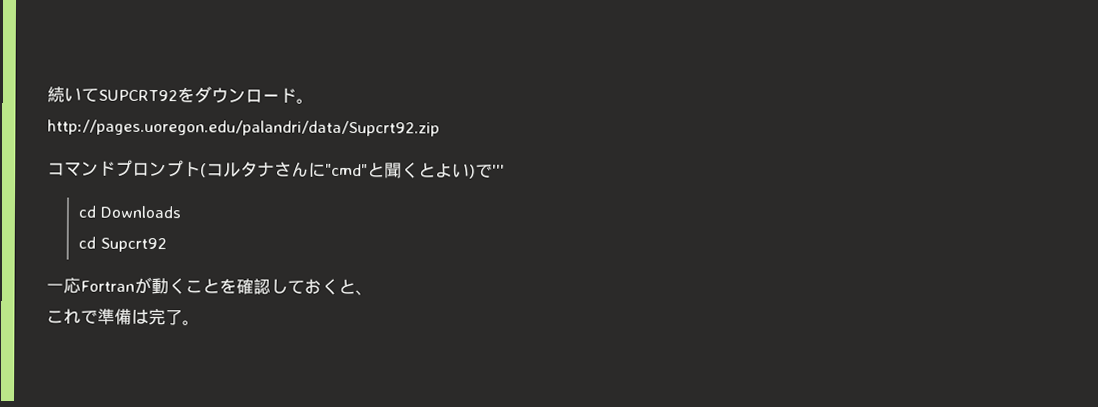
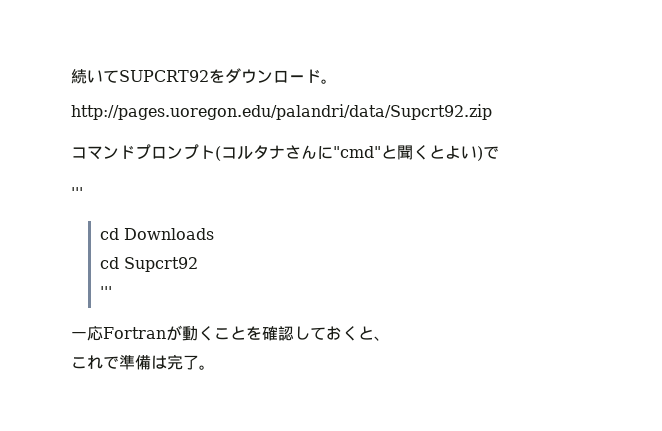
- コマンドプロンプト(コルタナさんに"cmd"と聞くとよい)で'''
+ コマンドプロンプト(コルタナさんに"cmd"と聞くとよい)で
+ '''
  cd Supcrt92
+ '''

